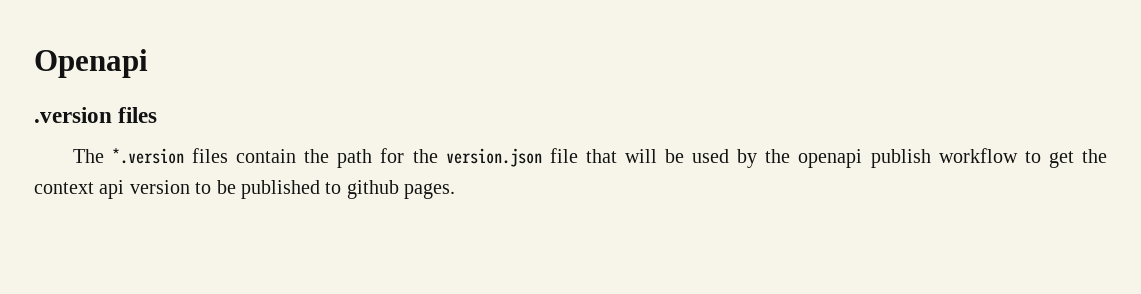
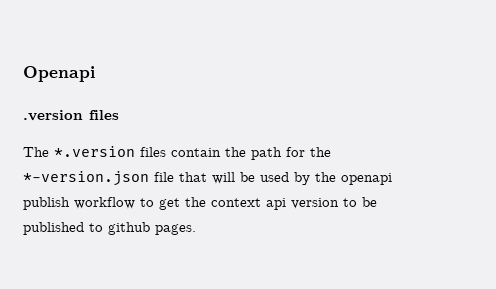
- The *.version files contain the path for the version.json file that will be used by the openapi publish workflow to get the context api version to be published to github pages.
+ The *.version files contain the path for the *-version.json file that will be used by the openapi publish workflow to get the context api version to be published to github pages.

